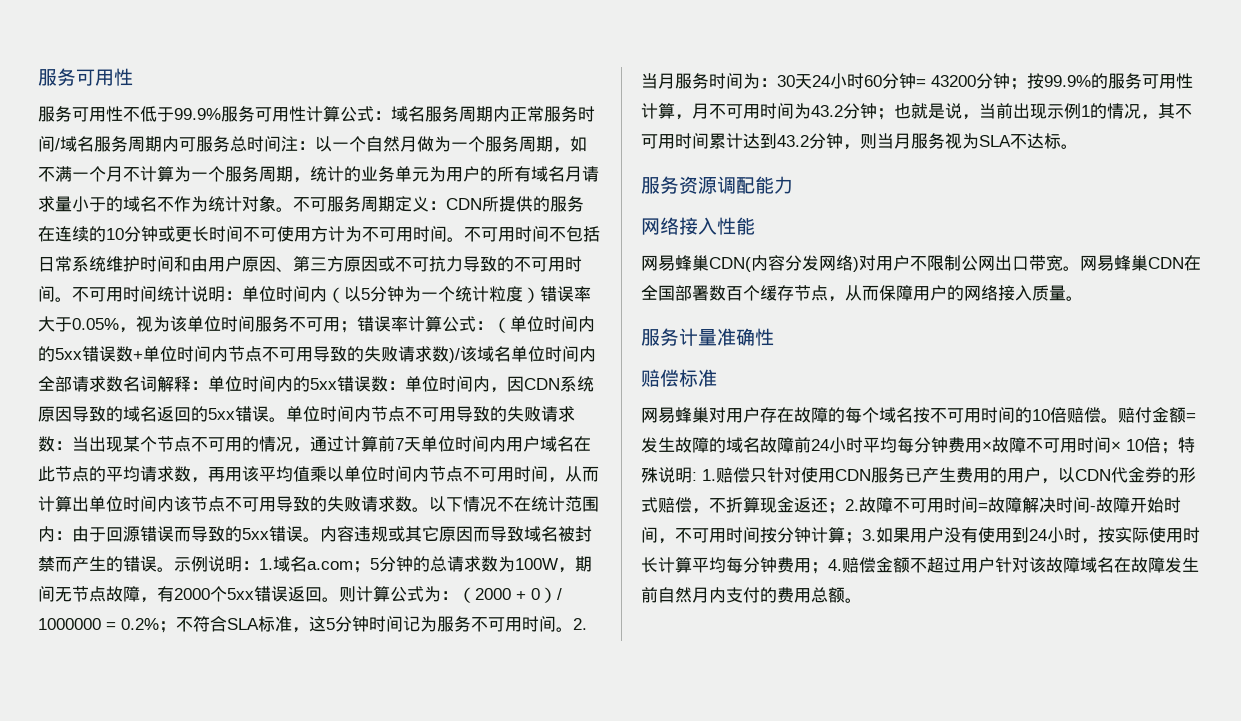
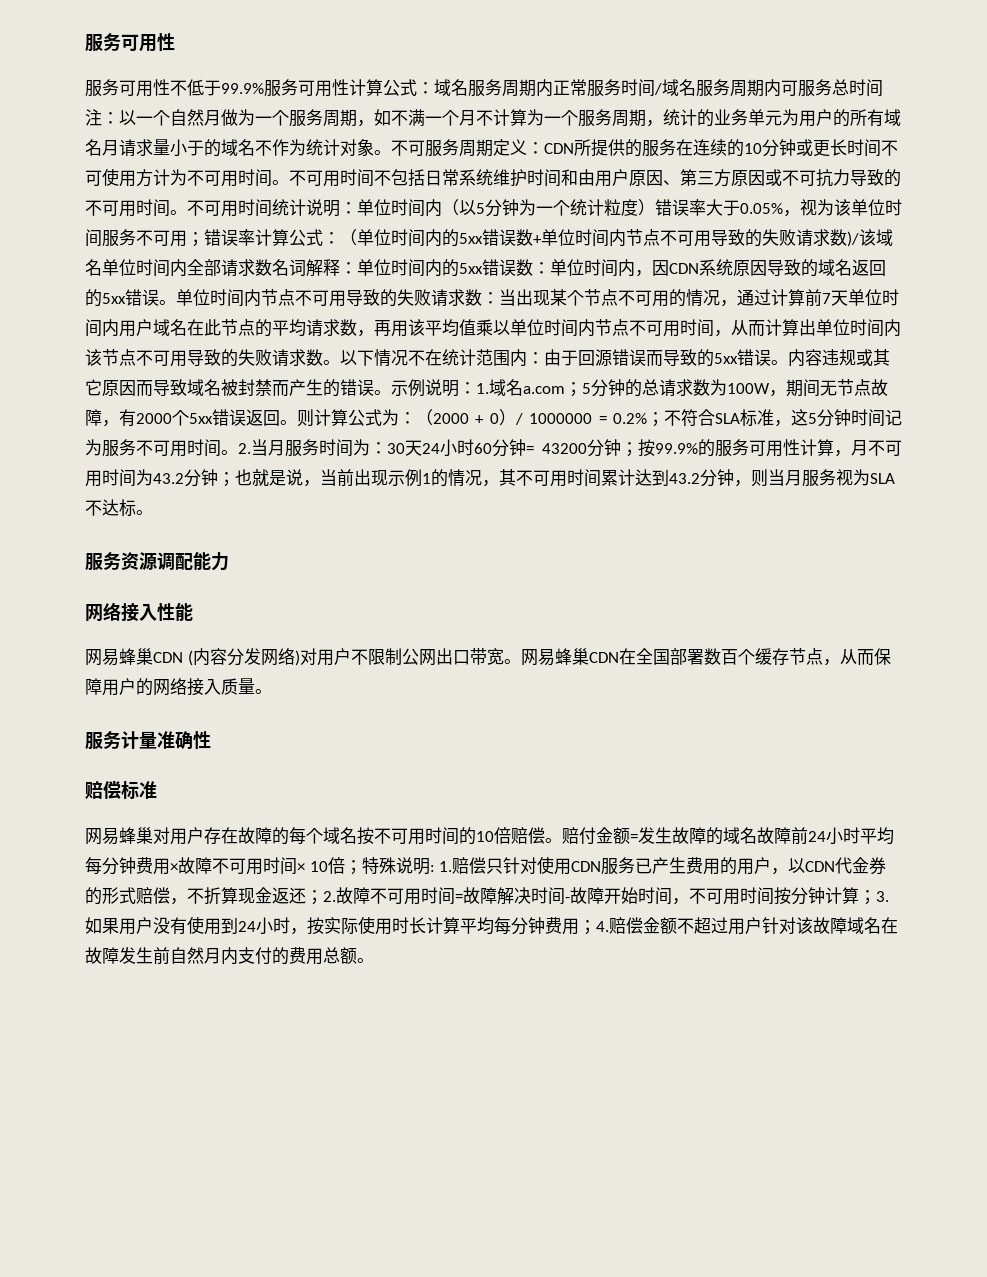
- 网易蜂巢CDN(内容分发网络)对用户不限制公网出口带宽。
+ 网易蜂巢CDN (内容分发网络)对用户不限制公网出口带宽。

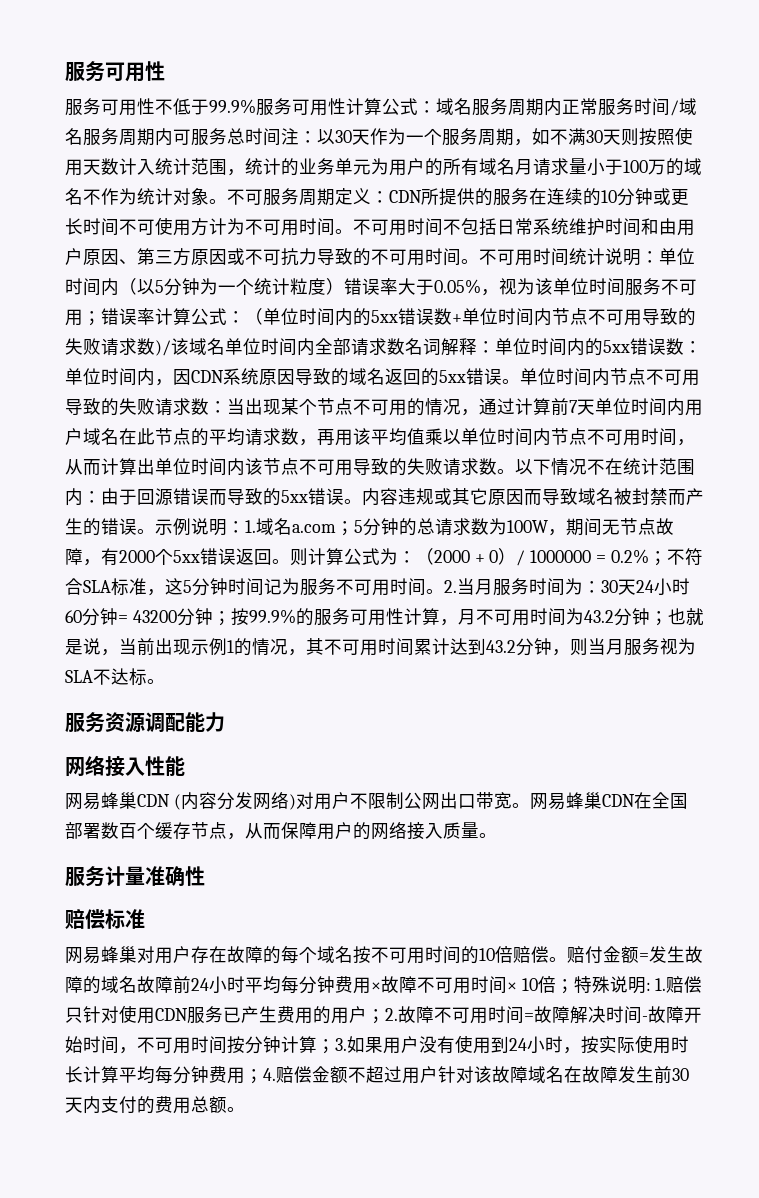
- 服务可用性不低于99.9%服务可用性计算公式：域名服务周期内正常服务时间/域名服务周期内可服务总时间注：以一个自然月做为一个服务周期，如不满一个月不计算为一个服务周期，统计的业务单元为用户的所有域名月请求量小于的域名不作为统计对象。
+ 服务可用性不低于99.9%服务可用性计算公式：域名服务周期内正常服务时间/域名服务周期内可服务总时间注：以30天作为一个服务周期，如不满30天则按照使用天数计入统计范围，统计的业务单元为用户的所有域名月请求量小于100万的域名不作为统计对象。
- 1.赔偿只针对使用CDN服务已产生费用的用户，以CDN代金券的形式赔偿，不折算现金返还；
+ 1.赔偿只针对使用CDN服务已产生费用的用户；
- 4.赔偿金额不超过用户针对该故障域名在故障发生前自然月内支付的费用总额。
+ 4.赔偿金额不超过用户针对该故障域名在故障发生前30天内支付的费用总额。

